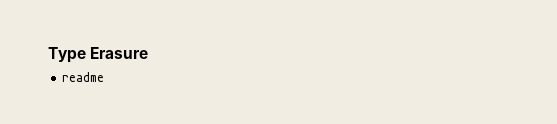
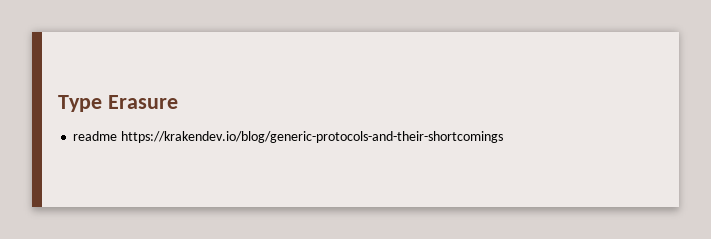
- readme
+ readme https://krakendev.io/blog/generic-protocols-and-their-shortcomings

